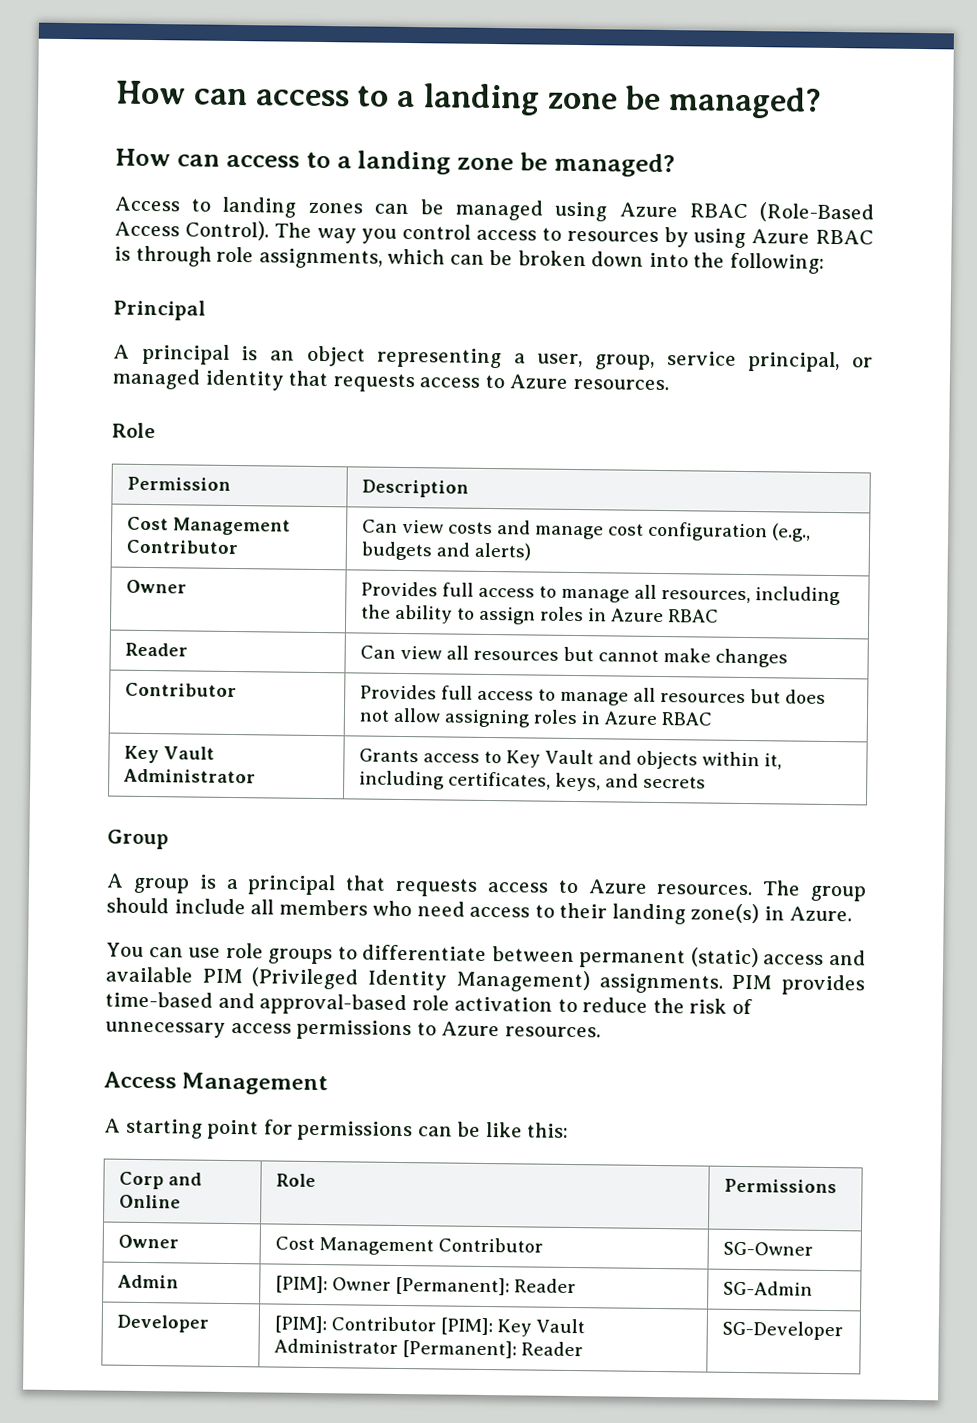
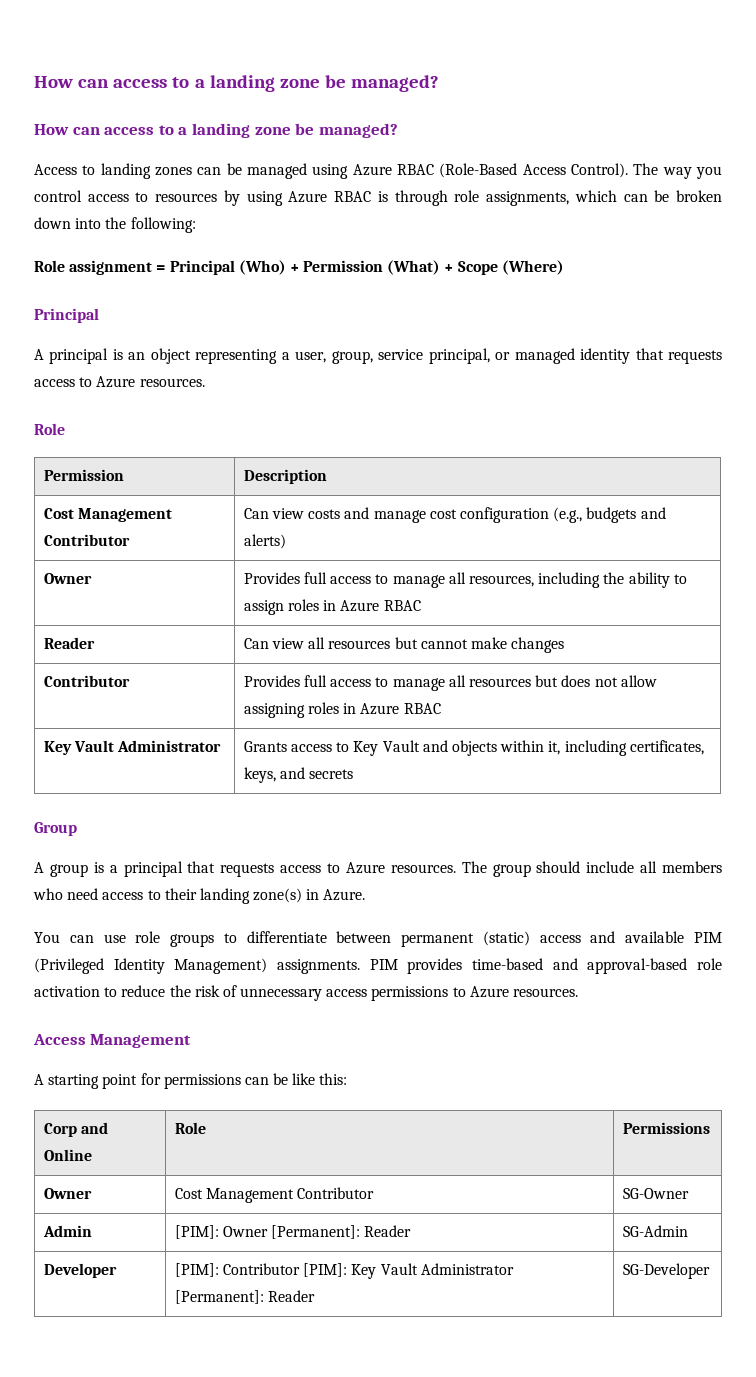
+ Role assignment = Principal (Who) + Permission (What) + Scope (Where)

